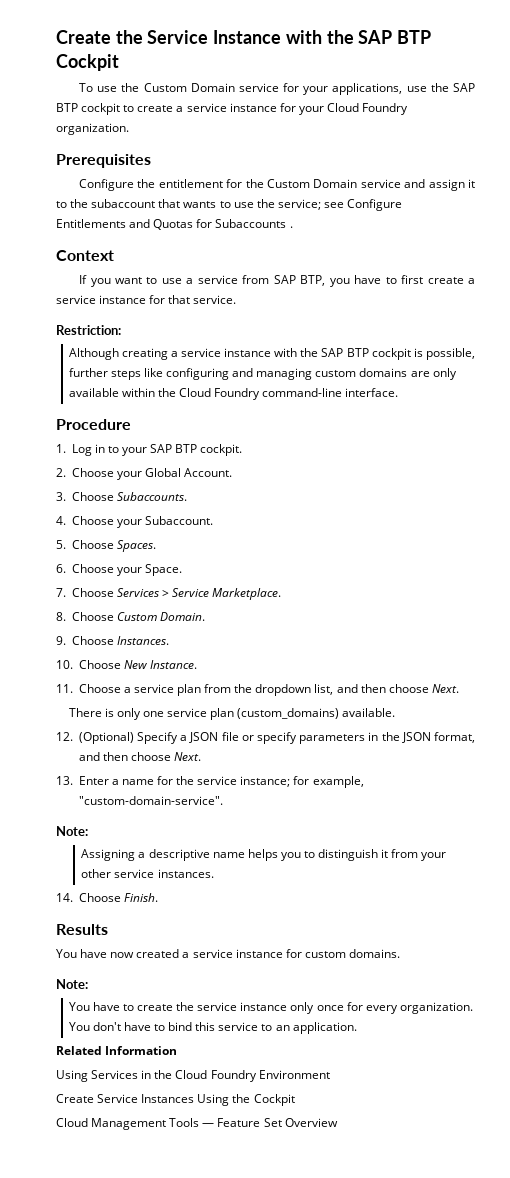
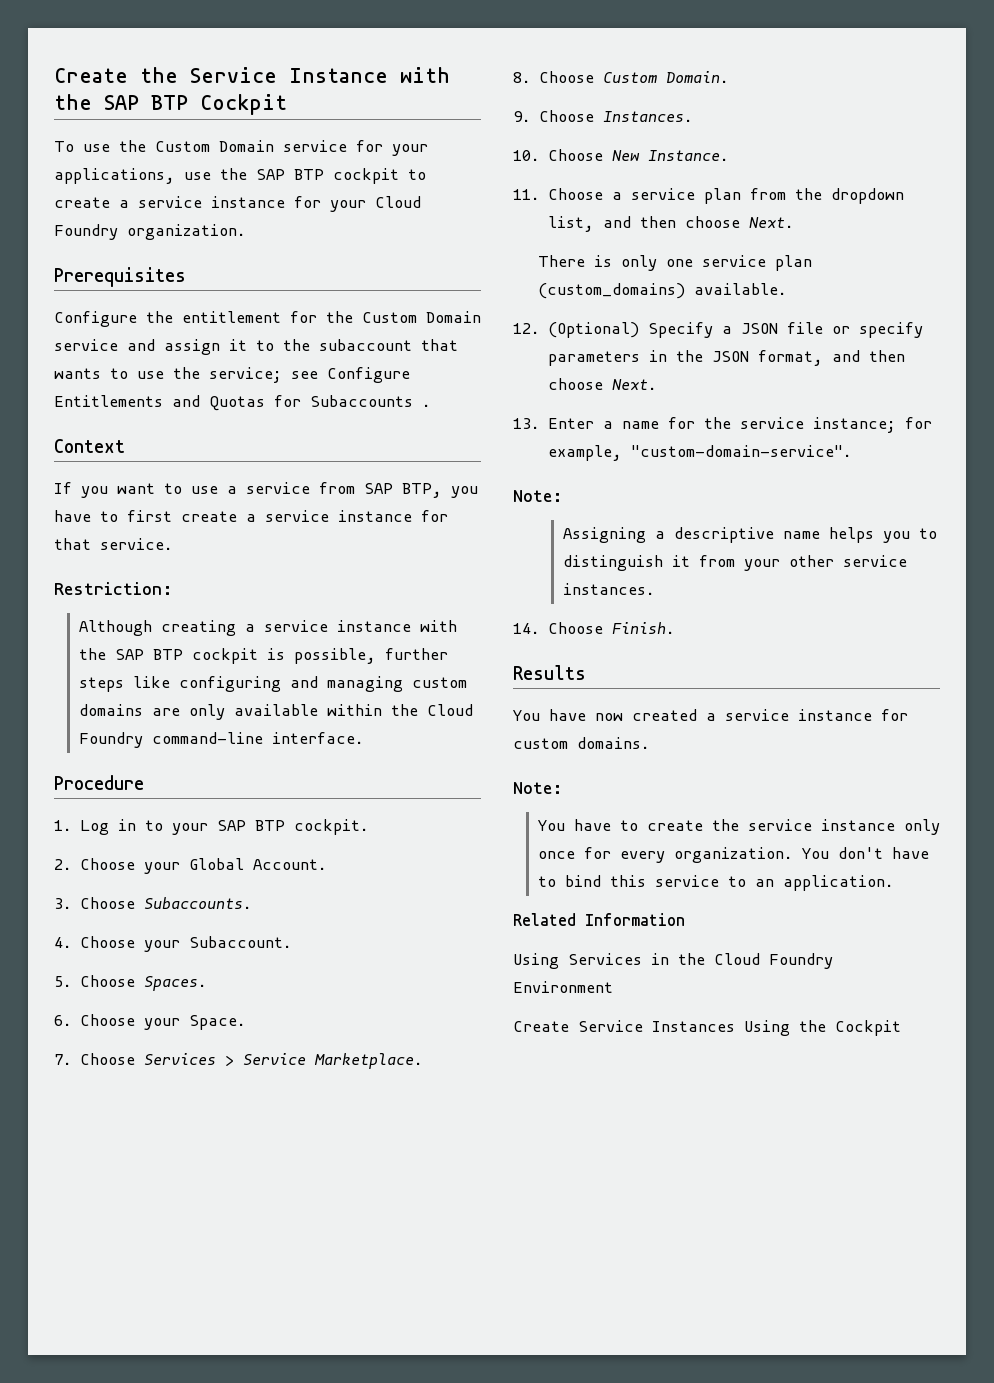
- Cloud Management Tools — Feature Set Overview

